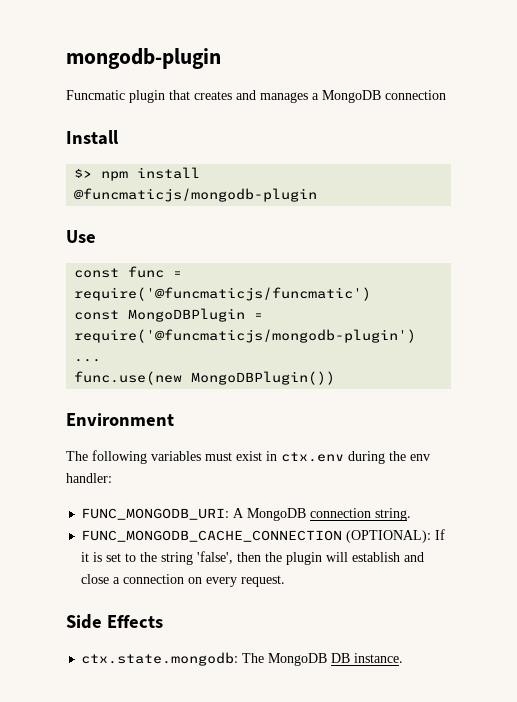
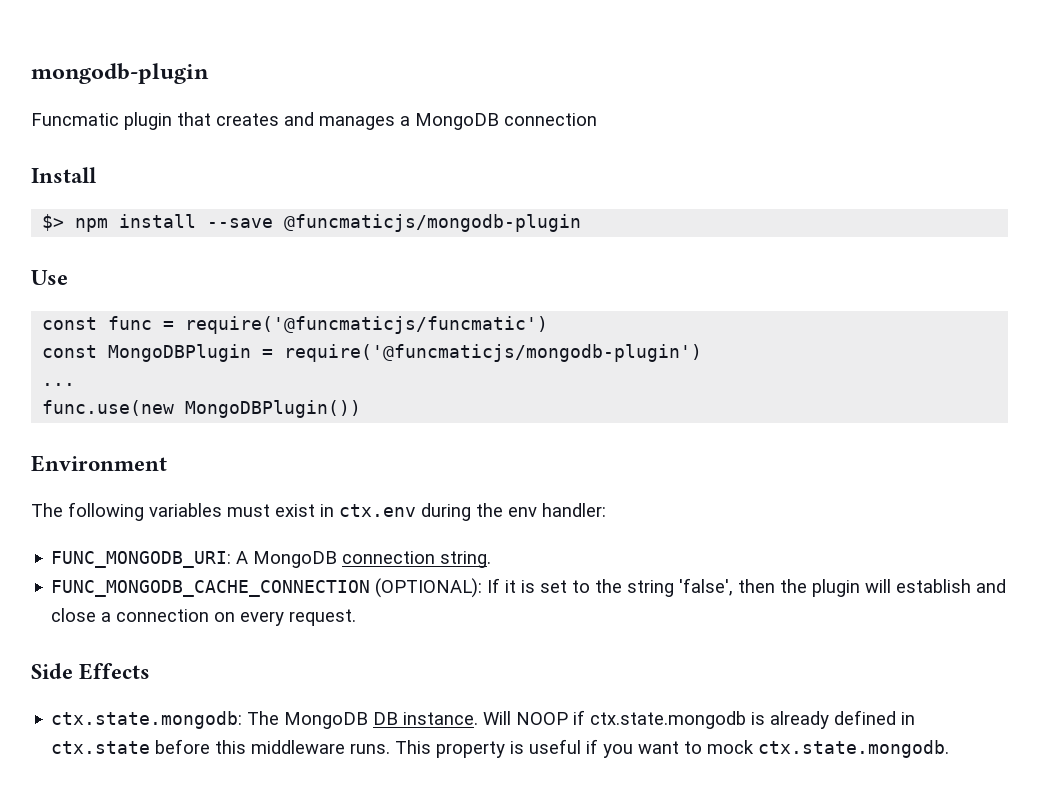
- $> npm install @funcmaticjs/mongodb-plugin
+ $> npm install --save @funcmaticjs/mongodb-plugin
+ Will NOOP if ctx.state.mongodb is already defined in ctx.state before this middleware runs. This property is useful if you want to mock ctx.state.mongodb.

